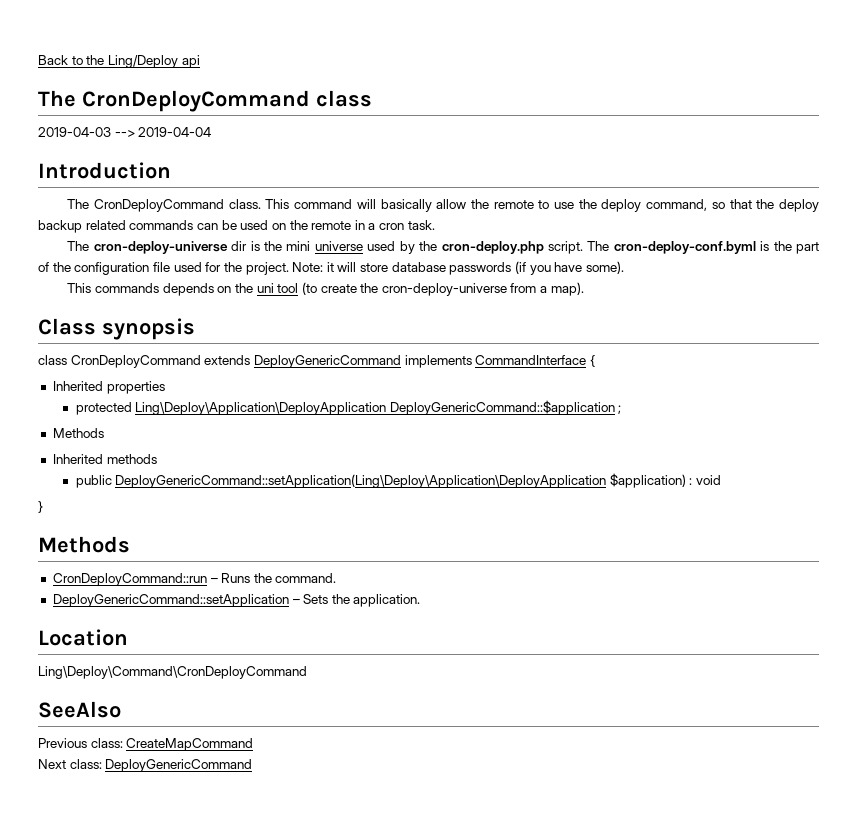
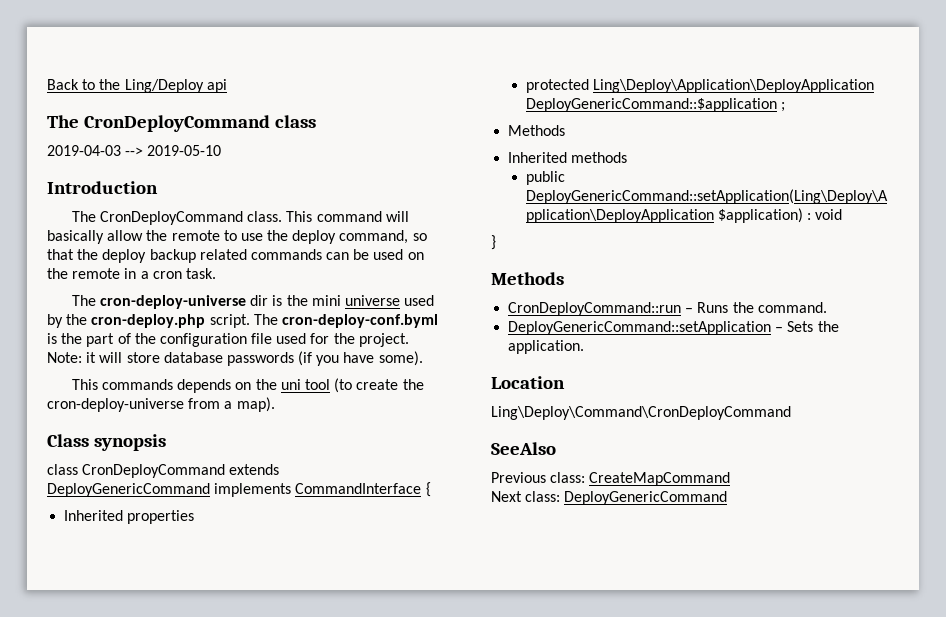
- 2019-04-03 --> 2019-04-04
+ 2019-04-03 --> 2019-05-10

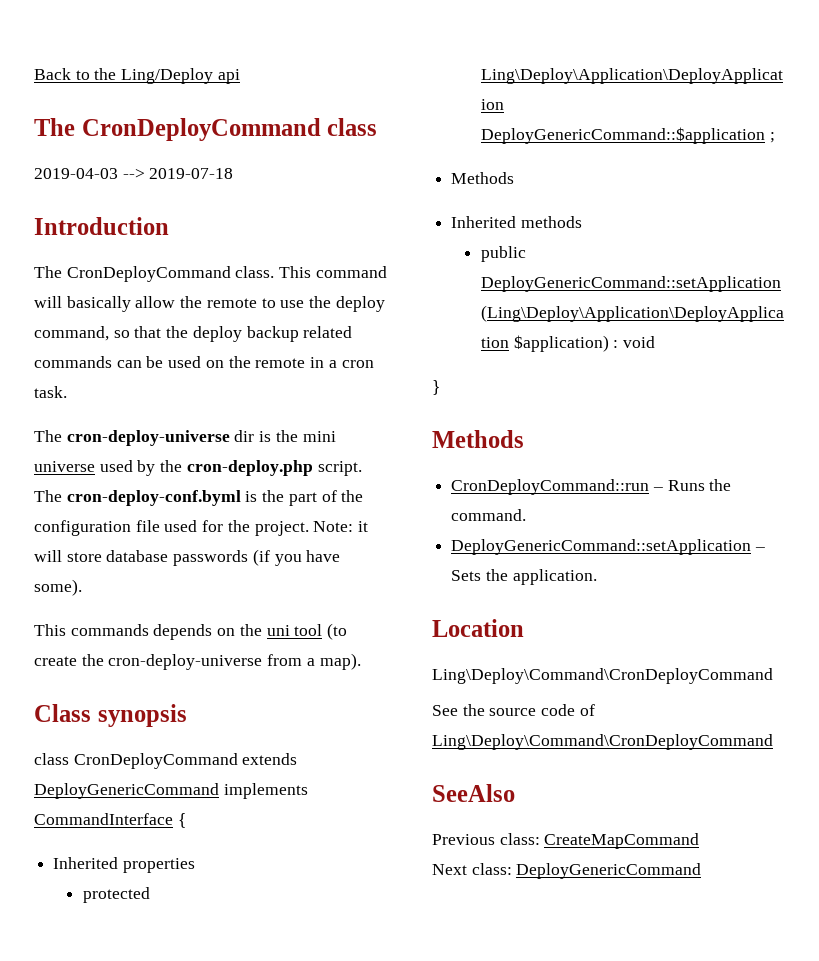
- 2019-04-03 --> 2019-05-10
+ 2019-04-03 --> 2019-07-18
+ See the source code of Ling\Deploy\Command\CronDeployCommand

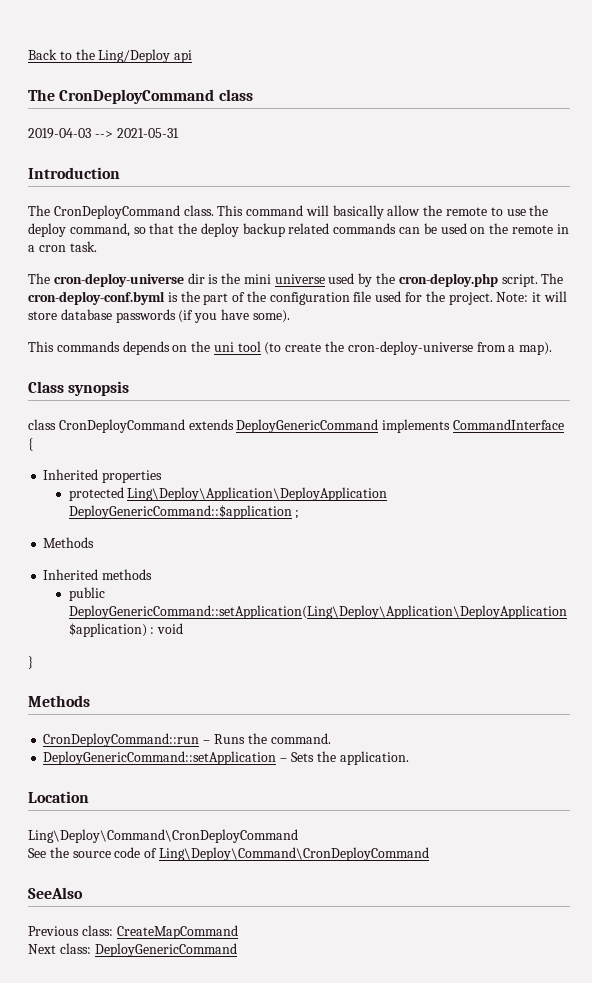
- 2019-04-03 --> 2019-07-18
+ 2019-04-03 --> 2021-05-31

